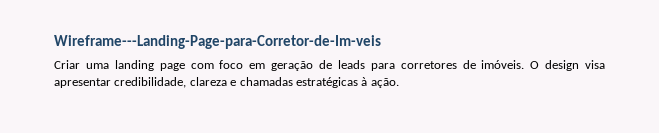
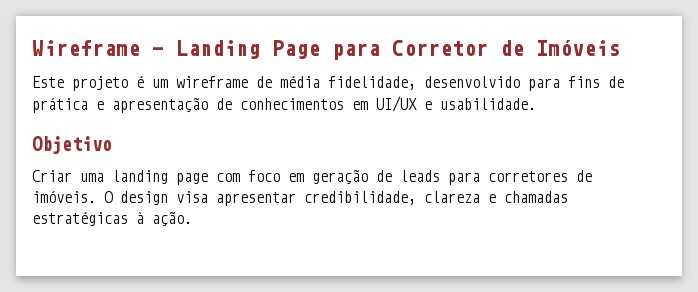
- Wireframe---Landing-Page-para-Corretor-de-Im-veis
+ Wireframe - Landing Page para Corretor de Imóveis
+ Este projeto é um wireframe de média fidelidade, desenvolvido para fins de prática e apresentação de conhecimentos em UI/UX e usabilidade.
+ Objetivo

